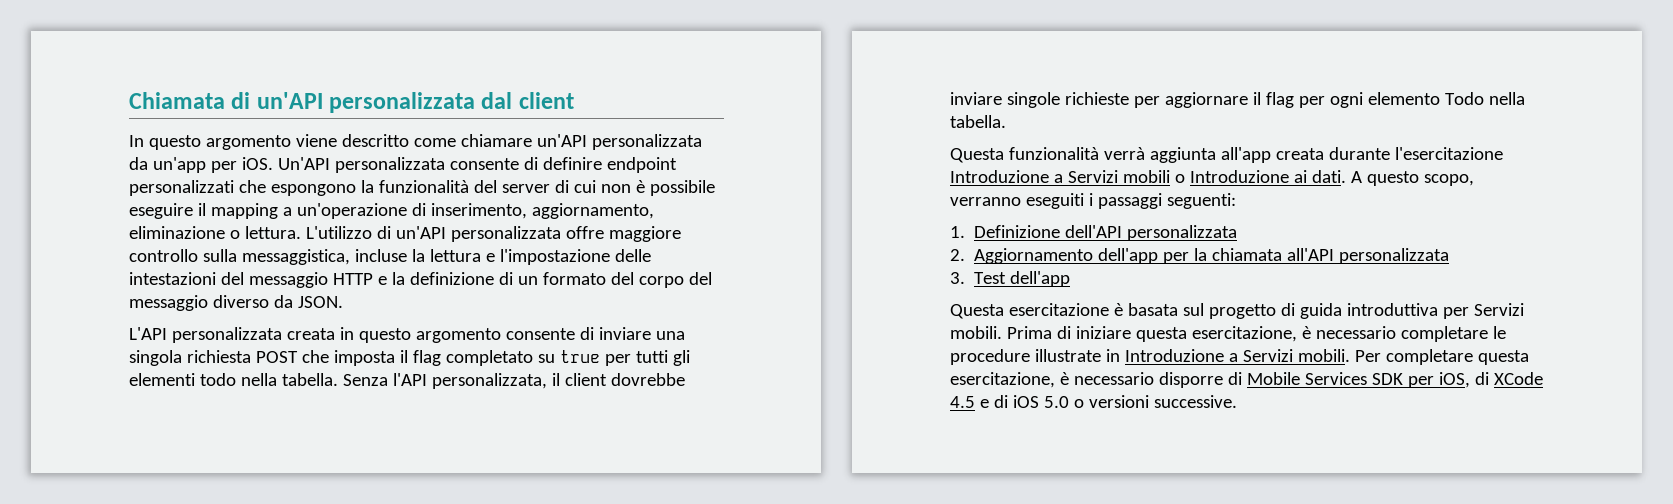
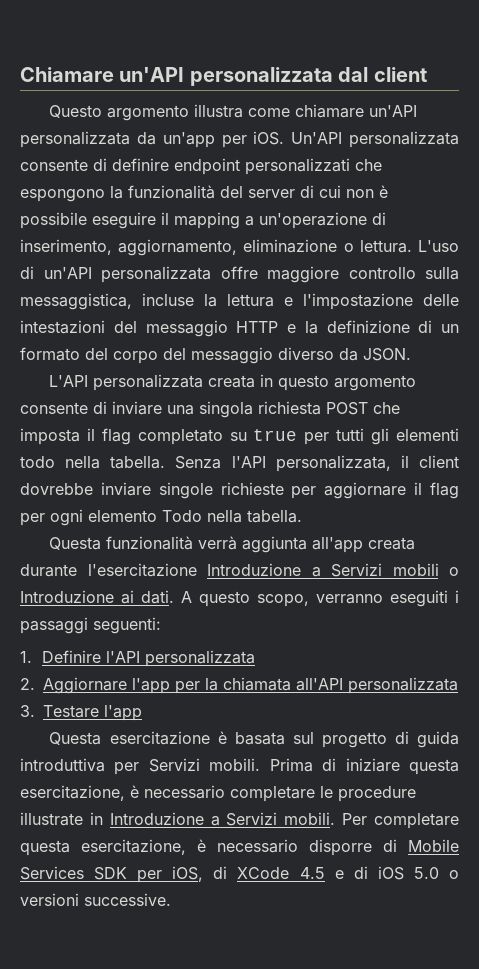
- Chiamata di un'API personalizzata dal client
+ Chiamare un'API personalizzata dal client
- In questo argomento viene descritto come chiamare un'API personalizzata da un'app per iOS.
+ Questo argomento illustra come chiamare un'API personalizzata da un'app per iOS.
- L'utilizzo di un'API personalizzata offre maggiore controllo sulla messaggistica, incluse la lettura e l'impostazione delle intestazioni del messaggio HTTP e la definizione di un formato del corpo del messaggio diverso da JSON.
+ L'uso di un'API personalizzata offre maggiore controllo sulla messaggistica, incluse la lettura e l'impostazione delle intestazioni del messaggio HTTP e la definizione di un formato del corpo del messaggio diverso da JSON.
- 1. Definizione dell'API personalizzata
+ 1. Definire l'API personalizzata
- 2. Aggiornamento dell'app per la chiamata all'API personalizzata
+ 2. Aggiornare l'app per la chiamata all'API personalizzata
- 3. Test dell'app
+ 3. Testare l'app

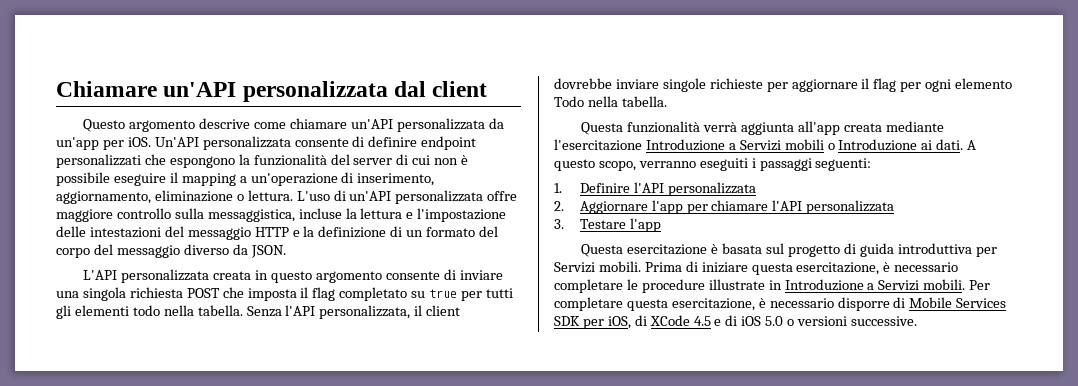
- Questo argomento illustra come chiamare un'API personalizzata da un'app per iOS.
+ Questo argomento descrive come chiamare un'API personalizzata da un'app per iOS.
- Questa funzionalità verrà aggiunta all'app creata durante l'esercitazione Introduzione a Servizi mobili o Introduzione ai dati.
+ Questa funzionalità verrà aggiunta all'app creata mediante l'esercitazione Introduzione a Servizi mobili o Introduzione ai dati.
- 2. Aggiornare l'app per la chiamata all'API personalizzata
+ 2. Aggiornare l'app per chiamare l'API personalizzata

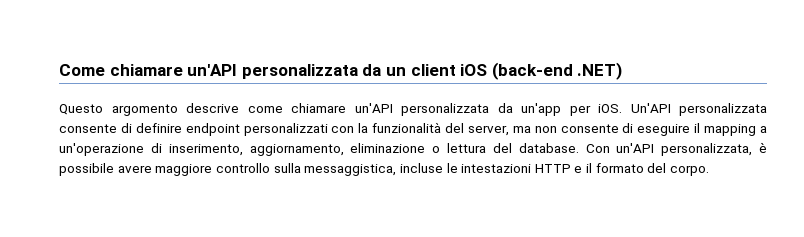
- Chiamare un'API personalizzata dal client
+ Come chiamare un'API personalizzata da un client iOS (back-end .NET)
- Un'API personalizzata consente di definire endpoint personalizzati che espongono la funzionalità del server di cui non è possibile eseguire il mapping a un'operazione di inserimento, aggiornamento, eliminazione o lettura. L'uso di un'API personalizzata offre maggiore controllo sulla messaggistica, incluse la lettura e l'impostazione delle intestazioni del messaggio HTTP e la definizione di un formato del corpo del messaggio diverso da JSON.
- L'API personalizzata creata in questo argomento consente di inviare una singola richiesta POST che imposta il flag completato su true per tutti gli elementi todo nella tabella. Senza l'API personalizzata, il client dovrebbe inviare singole richieste per aggiornare il flag per ogni elemento Todo nella tabella.
- Questa funzionalità verrà aggiunta all'app creata mediante l'esercitazione Introduzione a Servizi mobili o Introduzione ai dati. A questo scopo, verranno eseguiti i passaggi seguenti:
- 1. Definire l'API personalizzata
- 2. Aggiornare l'app per chiamare l'API personalizzata
- 3. Testare l'app
- Questa esercitazione è basata sul progetto di guida introduttiva per Servizi mobili. Prima di iniziare questa esercitazione, è necessario completare le procedure illustrate in Introduzione a Servizi mobili. Per completare questa esercitazione, è necessario disporre di Mobile Services SDK per iOS, di XCode 4.5 e di iOS 5.0 o versioni successive.
+ Un'API personalizzata consente di definire endpoint personalizzati con la funzionalità del server, ma non consente di eseguire il mapping a un'operazione di inserimento, aggiornamento, eliminazione o lettura del database. Con un'API personalizzata, è possibile avere maggiore controllo sulla messaggistica, incluse le intestazioni HTTP e il formato del corpo.

